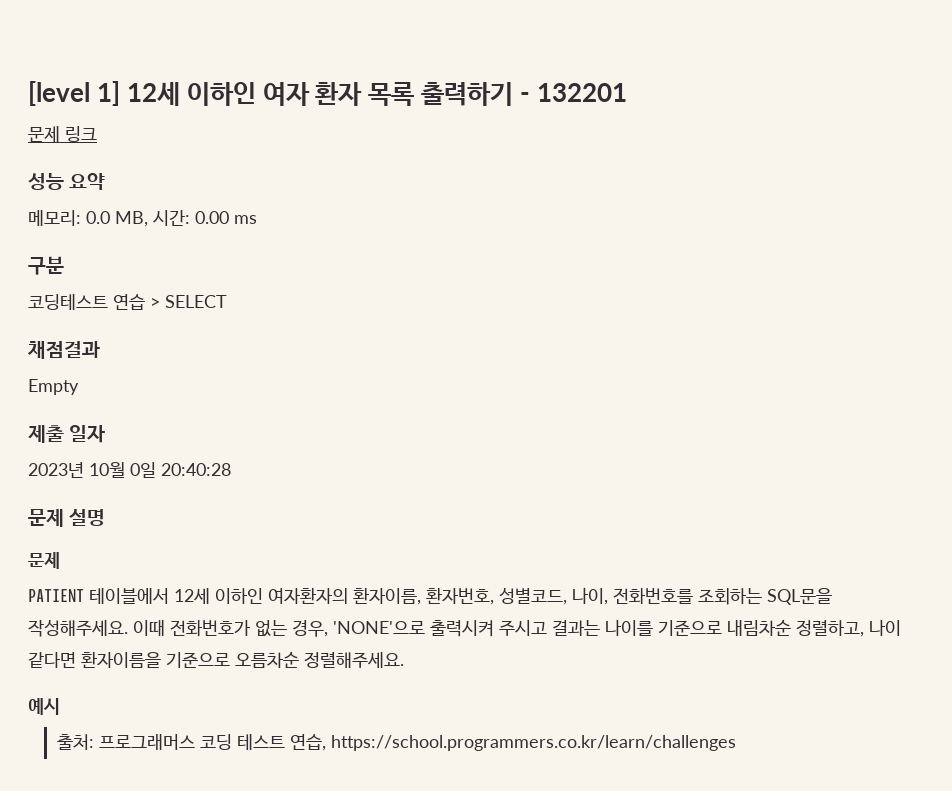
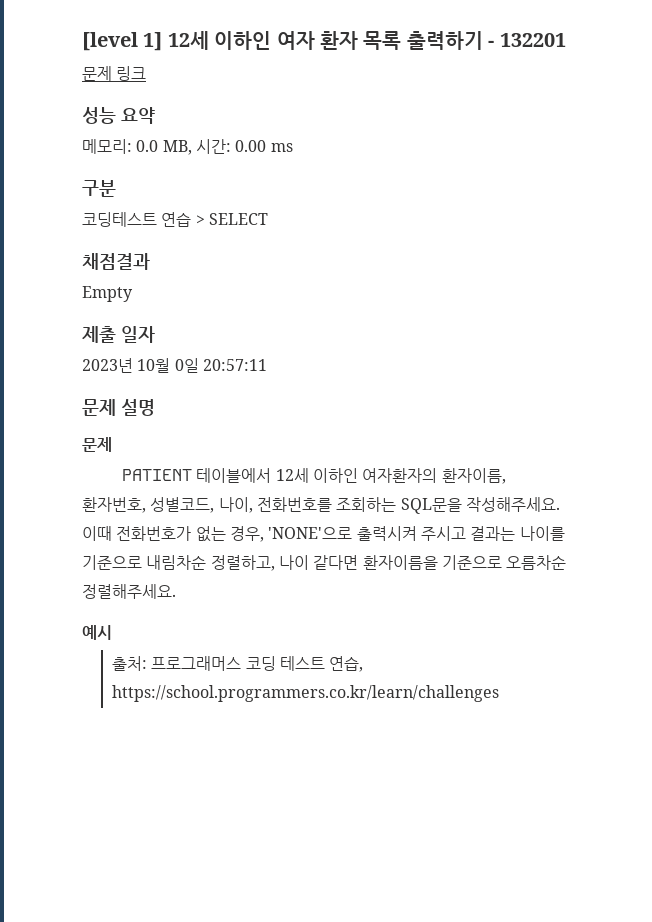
- 2023년 10월 0일 20:40:28
+ 2023년 10월 0일 20:57:11

